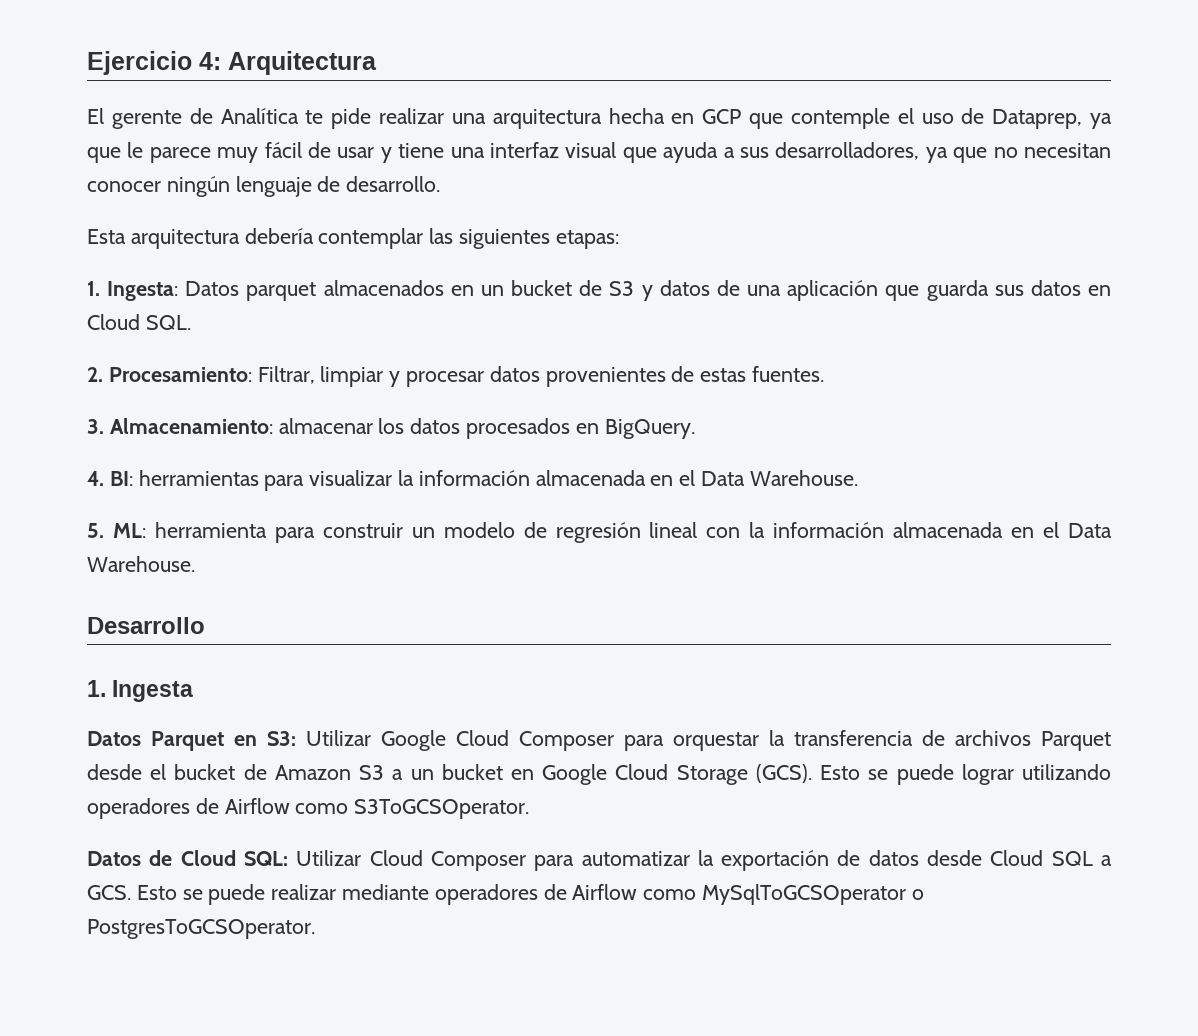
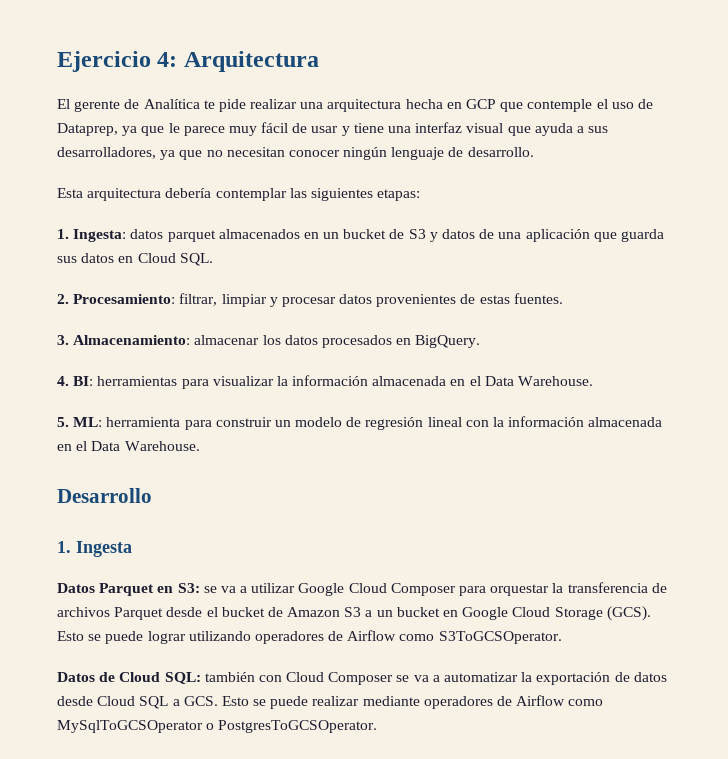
- 1. Ingesta: Datos parquet almacenados en un bucket de S3 y datos de una aplicación que guarda sus datos en Cloud SQL.
+ 1. Ingesta: datos parquet almacenados en un bucket de S3 y datos de una aplicación que guarda sus datos en Cloud SQL.
- 2. Procesamiento: Filtrar, limpiar y procesar datos provenientes de estas fuentes.
+ 2. Procesamiento: filtrar, limpiar y procesar datos provenientes de estas fuentes.
- Datos Parquet en S3: Utilizar Google Cloud Composer para orquestar la transferencia de archivos Parquet desde el bucket de Amazon S3 a un bucket en Google Cloud Storage (GCS).
+ Datos Parquet en S3: se va a utilizar Google Cloud Composer para orquestar la transferencia de archivos Parquet desde el bucket de Amazon S3 a un bucket en Google Cloud Storage (GCS).
- Datos de Cloud SQL: Utilizar Cloud Composer para automatizar la exportación de datos desde Cloud SQL a GCS. Esto se puede realizar mediante operadores de Airflow como MySqlToGCSOperator o PostgresToGCSOperator.
+ Datos de Cloud SQL: también con Cloud Composer se va a automatizar la exportación de datos desde Cloud SQL a GCS. Esto se puede realizar mediante operadores de Airflow como MySqlToGCSOperator o PostgresToGCSOperator.

